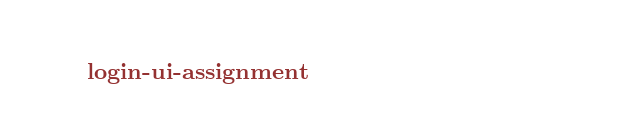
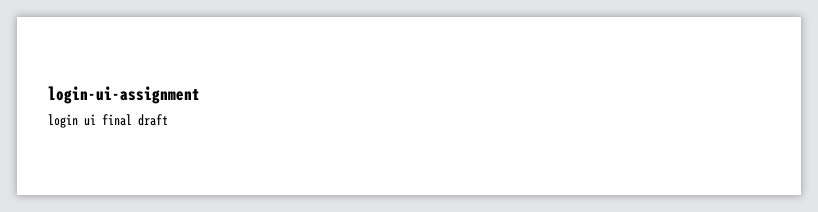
+ login ui final draft

